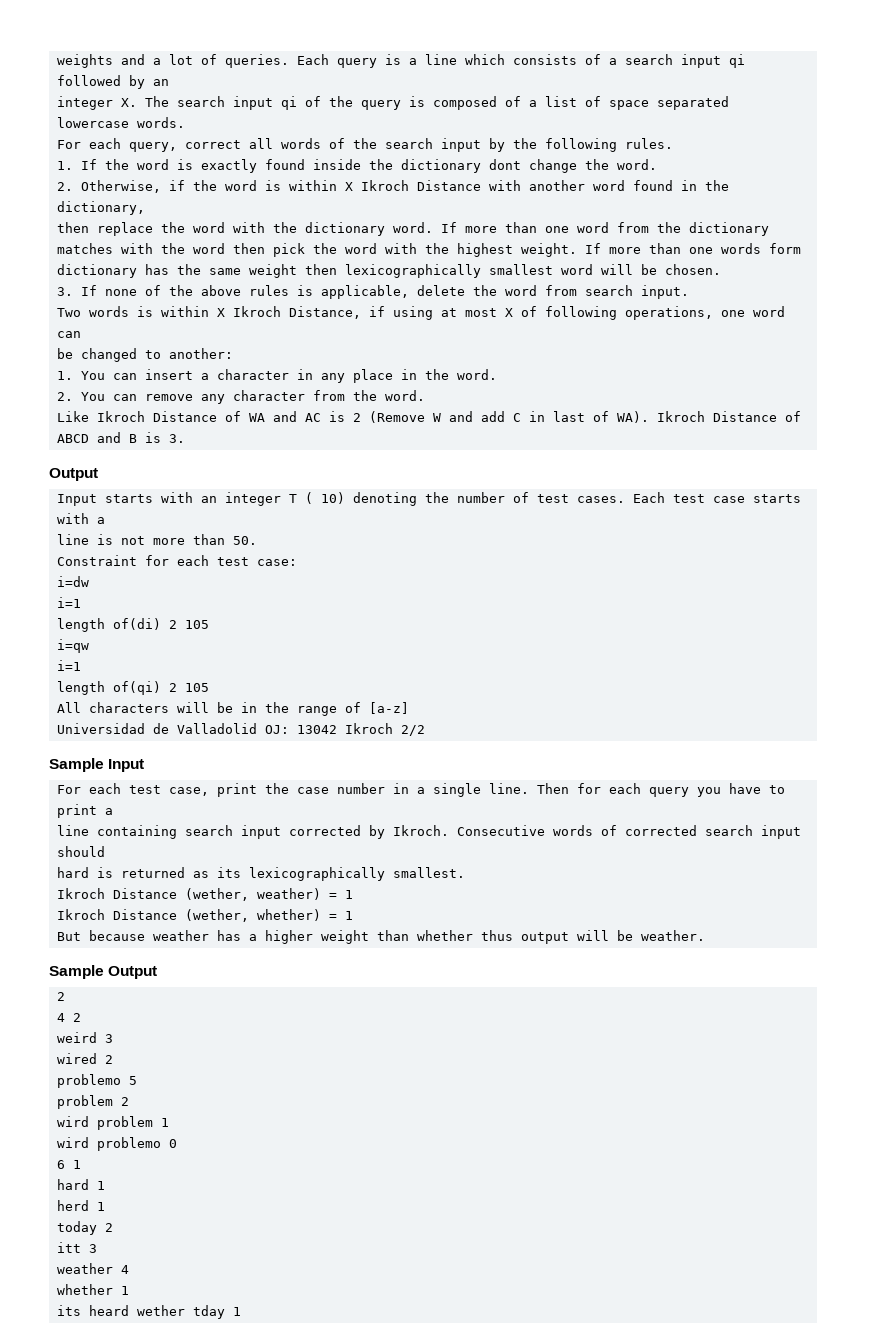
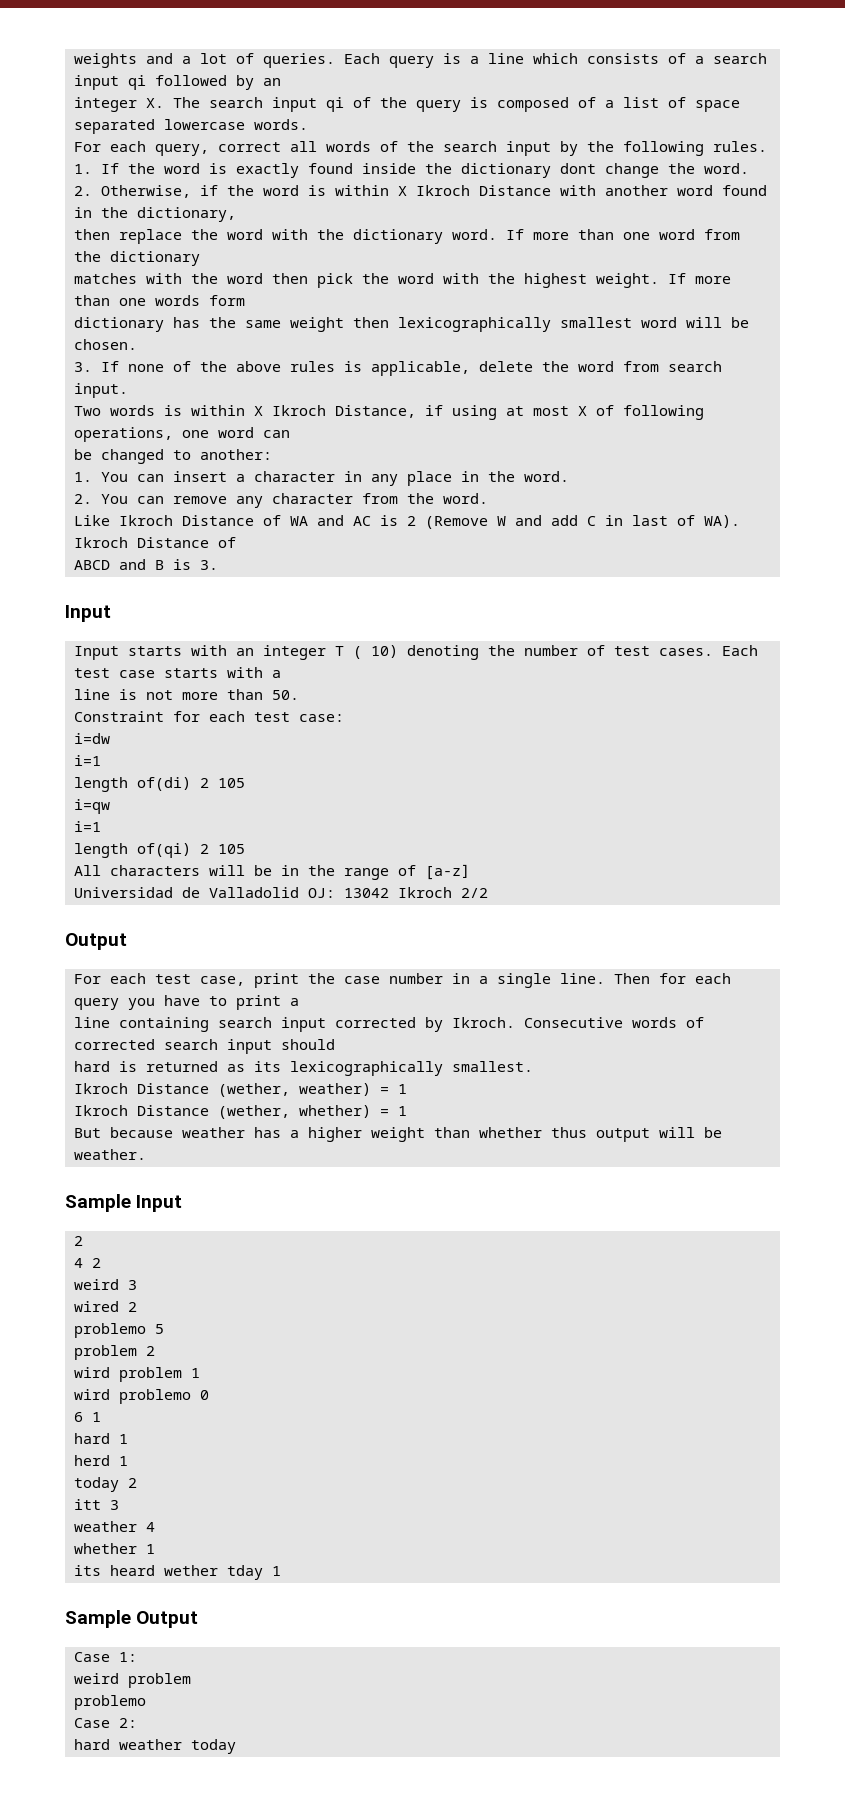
  ABCD and B is 3.
- Output
+ Input
  Universidad de Valladolid OJ: 13042 Ikroch 2/2
- Sample Input
+ Output
- Sample Output
+ Sample Input
+ Sample Output
+ Case 1:
+ weird problem
+ problemo
+ Case 2:
+ hard weather today

